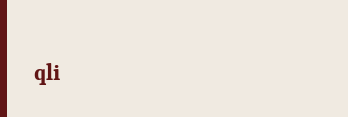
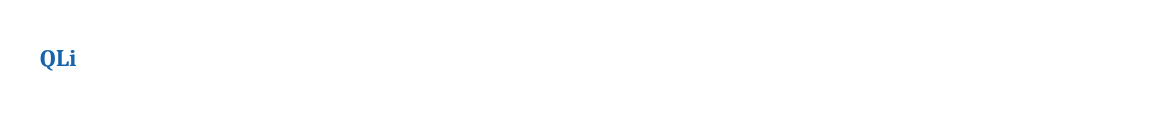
- qli
+ QLi

